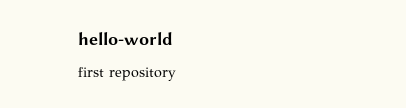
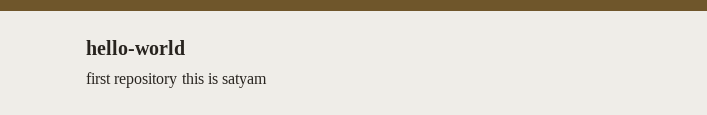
- first repository
+ first repository this is satyam

